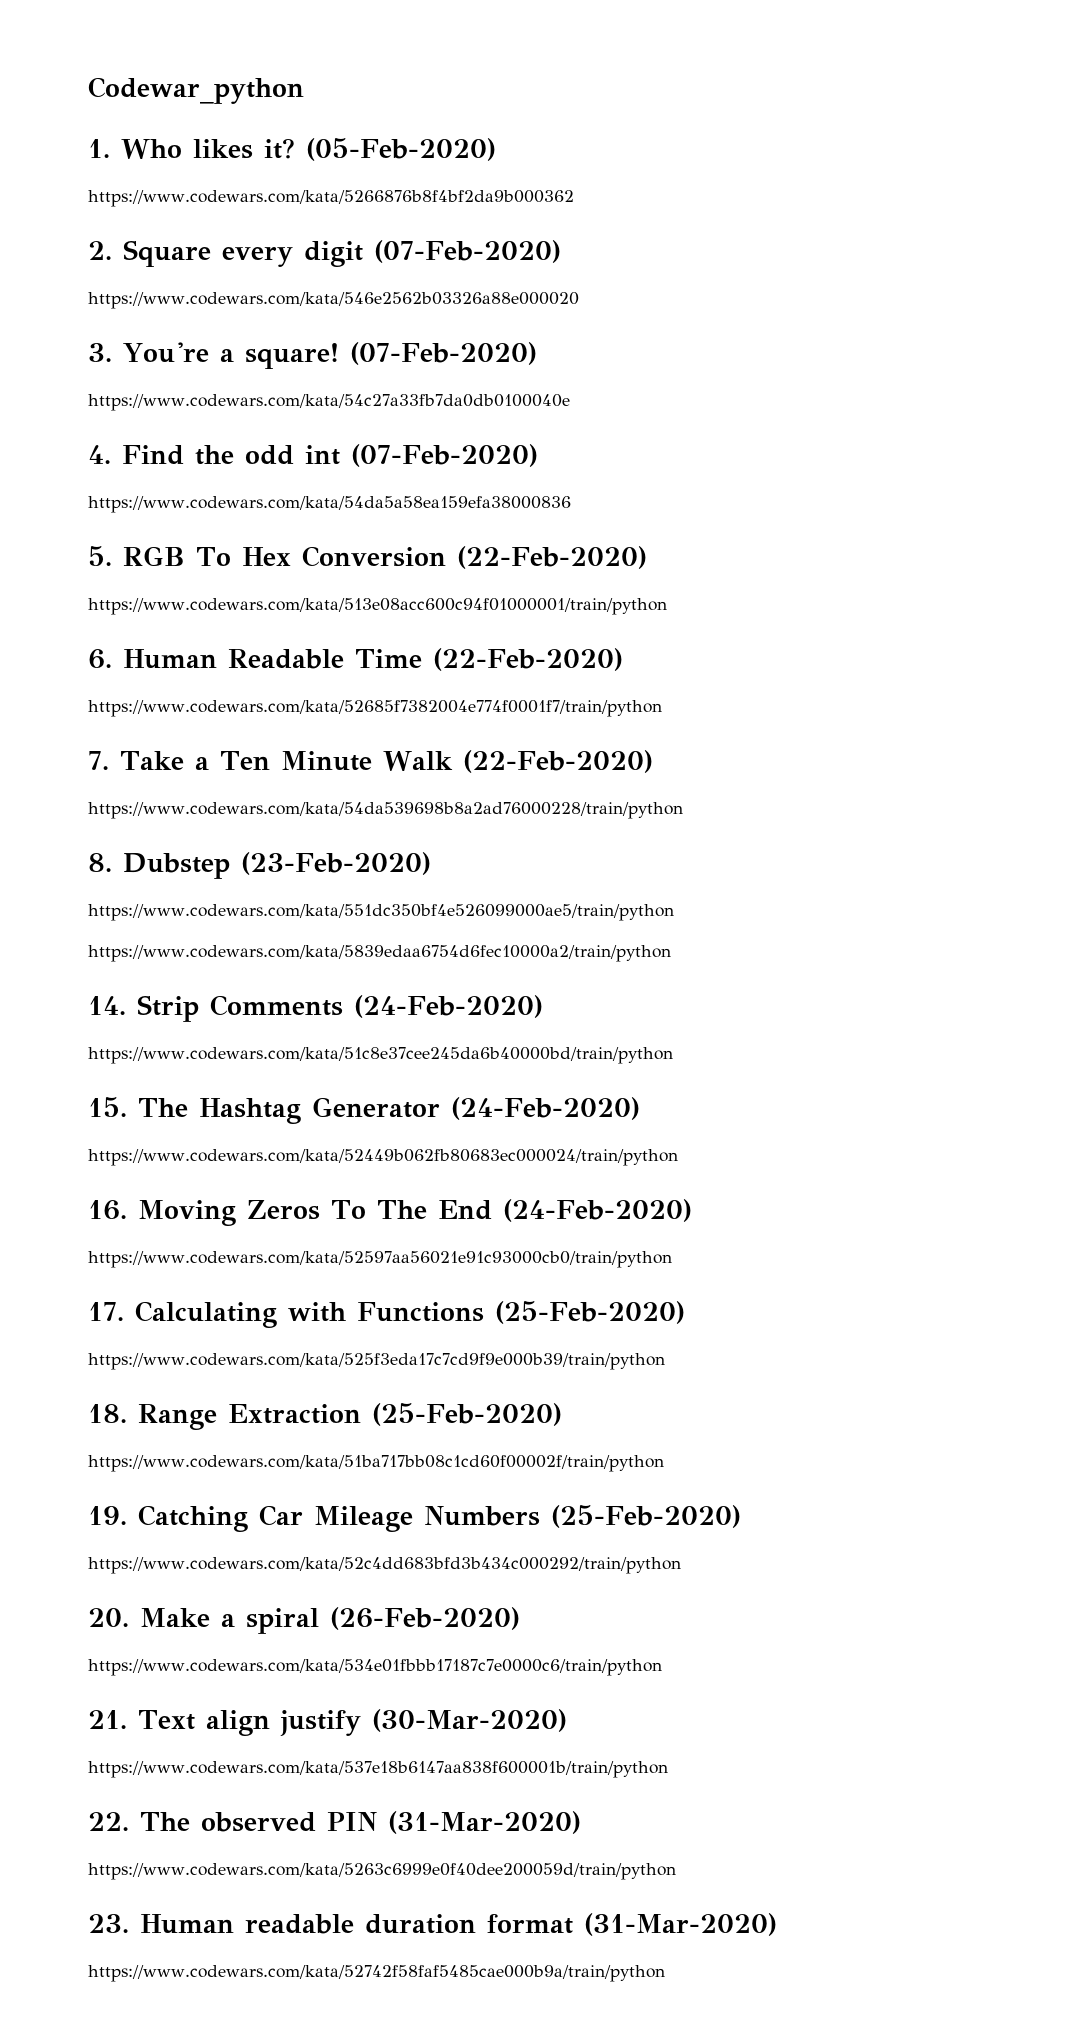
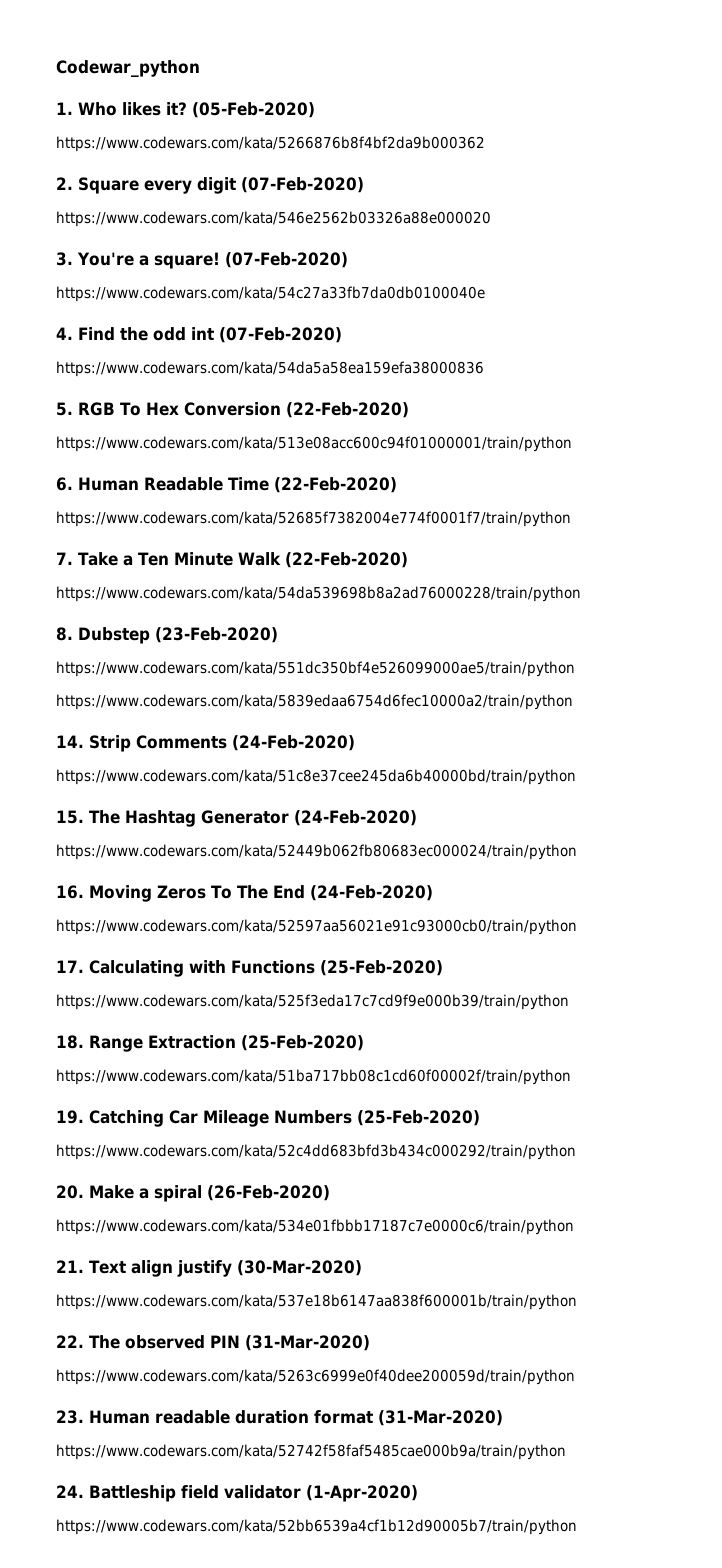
+ 24. Battleship field validator (1-Apr-2020)
+ https://www.codewars.com/kata/52bb6539a4cf1b12d90005b7/train/python

